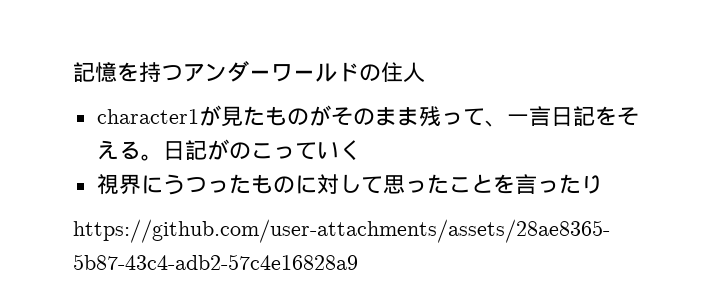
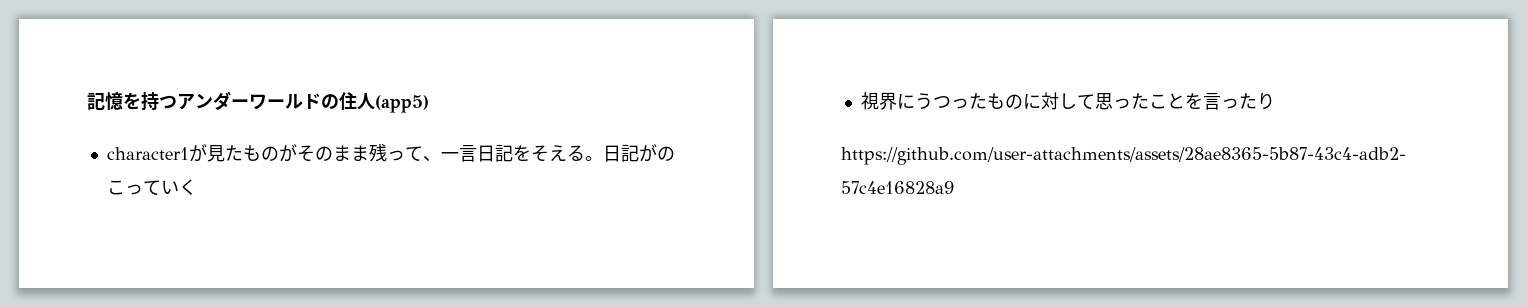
- 記憶を持つアンダーワールドの住人
+ 記憶を持つアンダーワールドの住人(app5)

